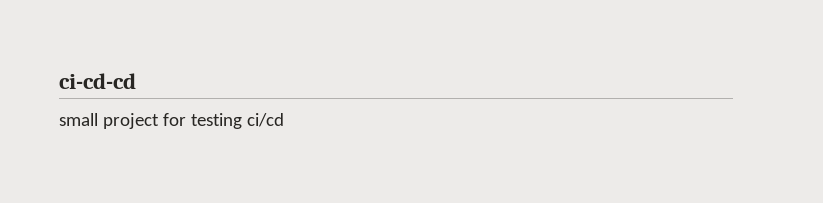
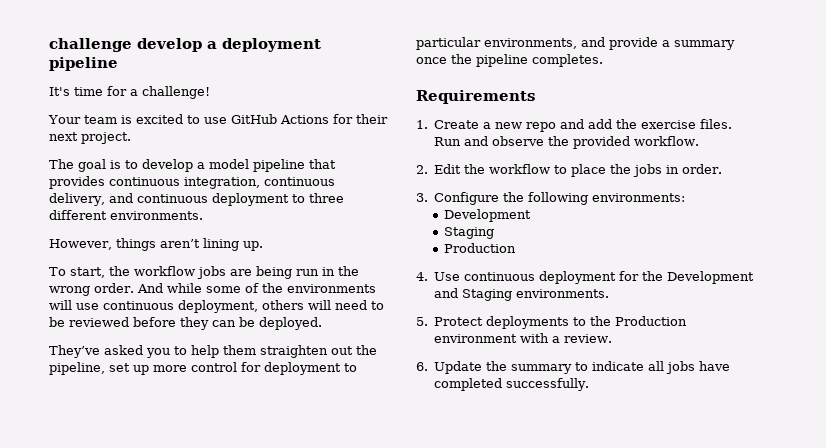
- ci-cd-cd
- small project for testing ci/cd
+ challenge develop a deployment pipeline
+ It's time for a challenge!
+ Your team is excited to use GitHub Actions for their next project.
+ The goal is to develop a model pipeline that provides continuous integration, continuous delivery, and continuous deployment to three different environments.
+ However, things aren’t lining up.
+ To start, the workflow jobs are being run in the wrong order. And while some of the environments will use continuous deployment, others will need to be reviewed before they can be deployed.
+ They’ve asked you to help them straighten out the pipeline, set up more control for deployment to particular environments, and provide a summary once the pipeline completes.
+ Requirements
+ 1. Create a new repo and add the exercise files. Run and observe the provided workflow.
+ 2. Edit the workflow to place the jobs in order.
+ 3. Configure the following environments:
+ Development
+ Staging
+ Production
+ 4. Use continuous deployment for the Development and Staging environments.
+ 5. Protect deployments to the Production environment with a review.
+ 6. Update the summary to indicate all jobs have completed successfully.

